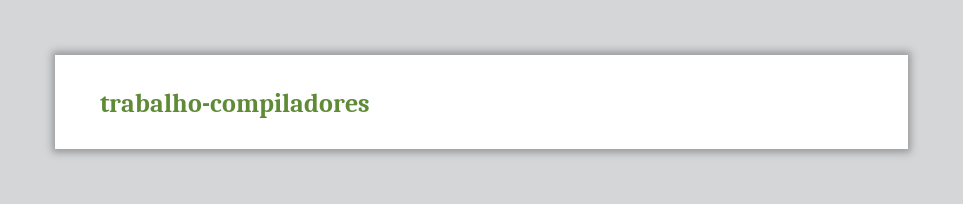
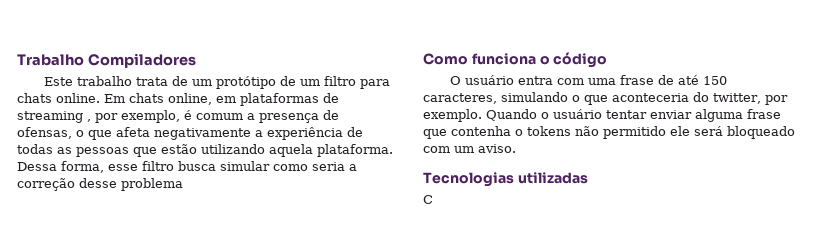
- trabalho-compiladores
+ Trabalho Compiladores
+ Este trabalho trata de um protótipo de um filtro para chats online. Em chats online, em plataformas de streaming , por exemplo, é comum a presença de ofensas, o que afeta negativamente a experiência de todas as pessoas que estão utilizando aquela plataforma. Dessa forma, esse filtro busca simular como seria a correção desse problema
+ Como funciona o código
+ O usuário entra com uma frase de até 150 caracteres, simulando o que aconteceria do twitter, por exemplo. Quando o usuário tentar enviar alguma frase que contenha o tokens não permitido ele será bloqueado com um aviso.
+ Tecnologias utilizadas
+ C

